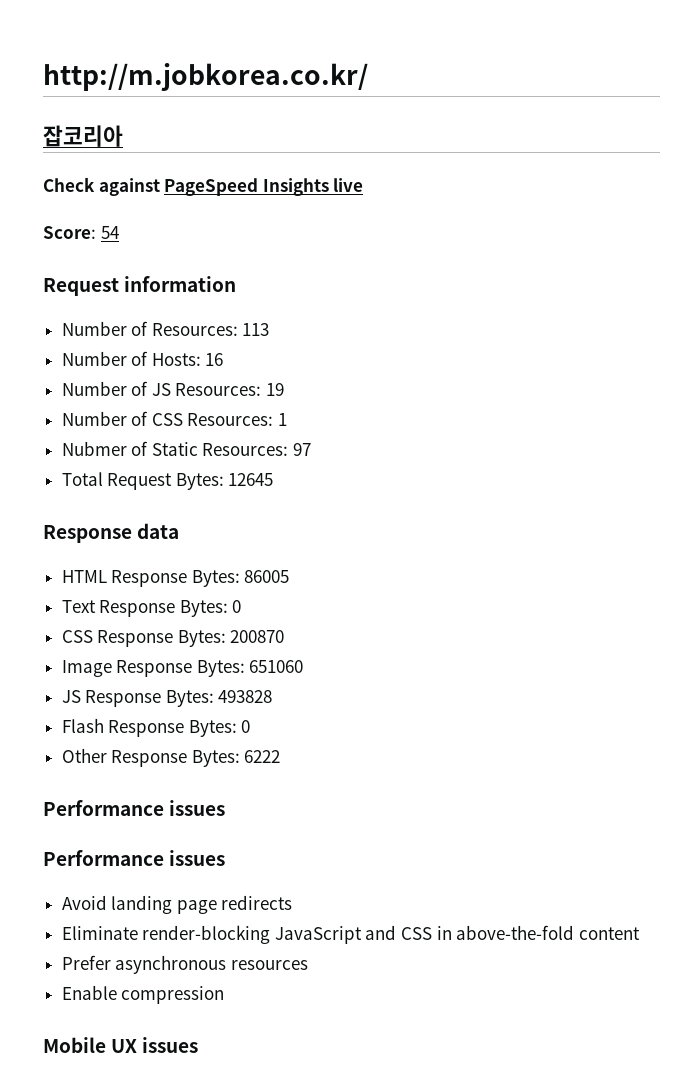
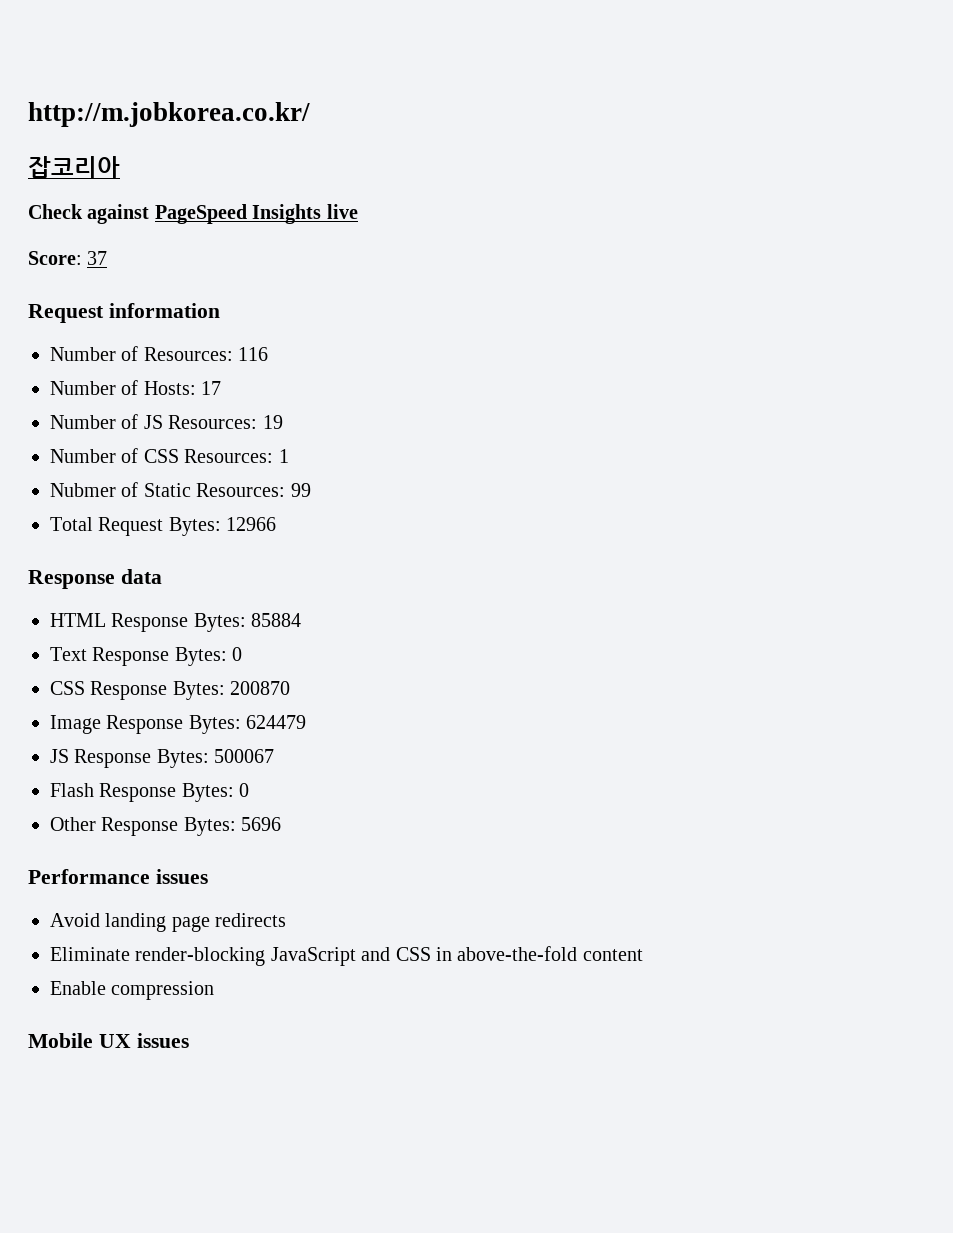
- Score: 54
+ Score: 37
- Number of Resources: 113
+ Number of Resources: 116
- Number of Hosts: 16
+ Number of Hosts: 17
- Nubmer of Static Resources: 97
+ Nubmer of Static Resources: 99
- Total Request Bytes: 12645
+ Total Request Bytes: 12966
- HTML Response Bytes: 86005
+ HTML Response Bytes: 85884
- Image Response Bytes: 651060
+ Image Response Bytes: 624479
- JS Response Bytes: 493828
+ JS Response Bytes: 500067
- Other Response Bytes: 6222
- Performance issues
+ Other Response Bytes: 5696
- Prefer asynchronous resources

